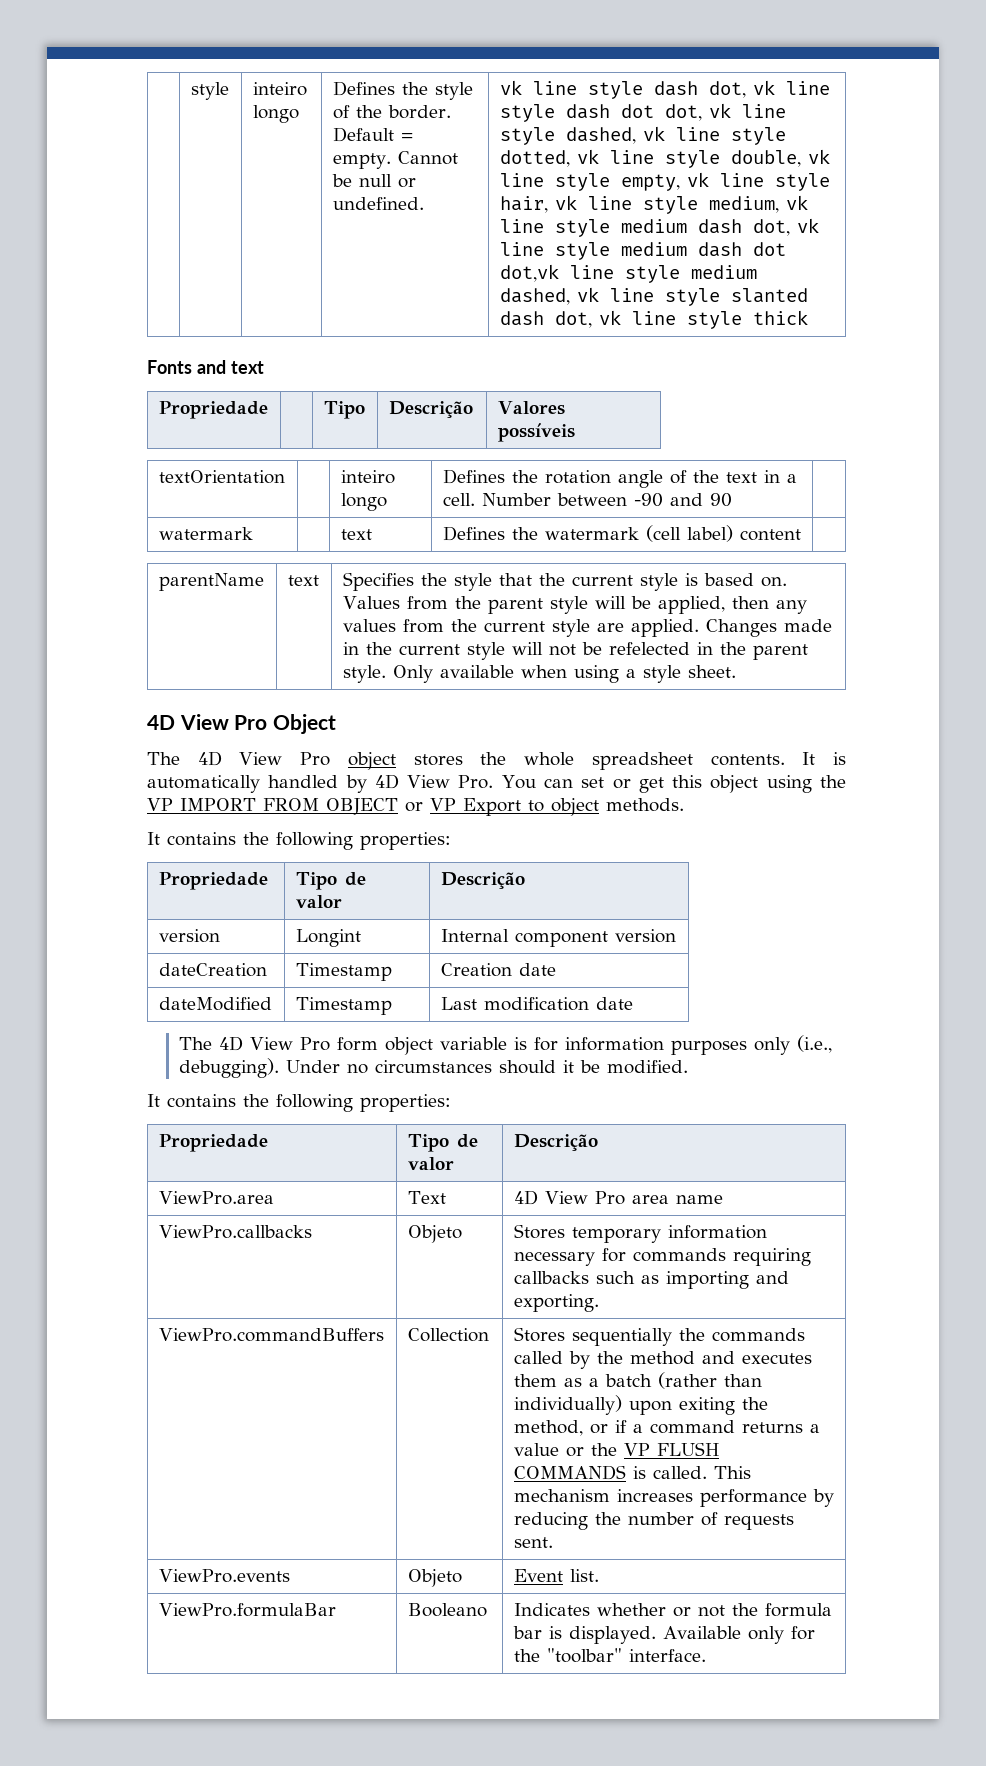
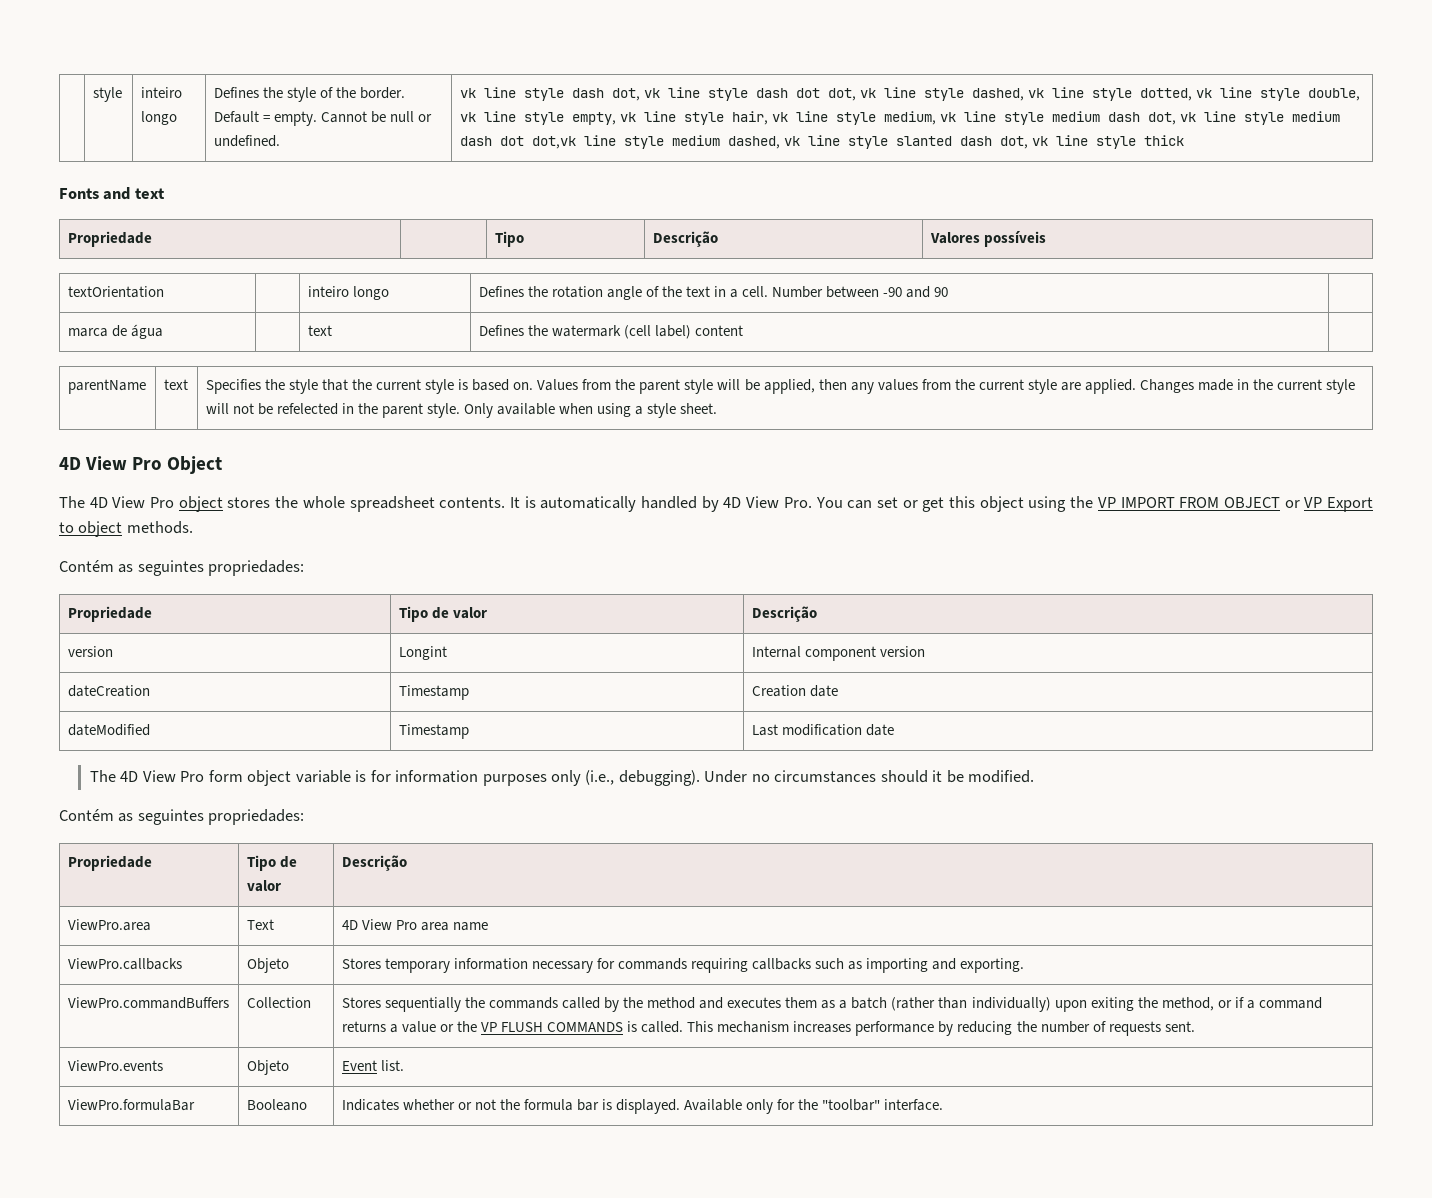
- watermark | | text | Defines the watermark (cell label) content |
+ marca de água | | text | Defines the watermark (cell label) content |
  It is automatically handled by 4D View Pro. You can set or get this object using the VP IMPORT FROM OBJECT or VP Export to object methods.
- It contains the following properties:
+ Contém as seguintes propriedades:
  Under no circumstances should it be modified.
- It contains the following properties:
+ Contém as seguintes propriedades:

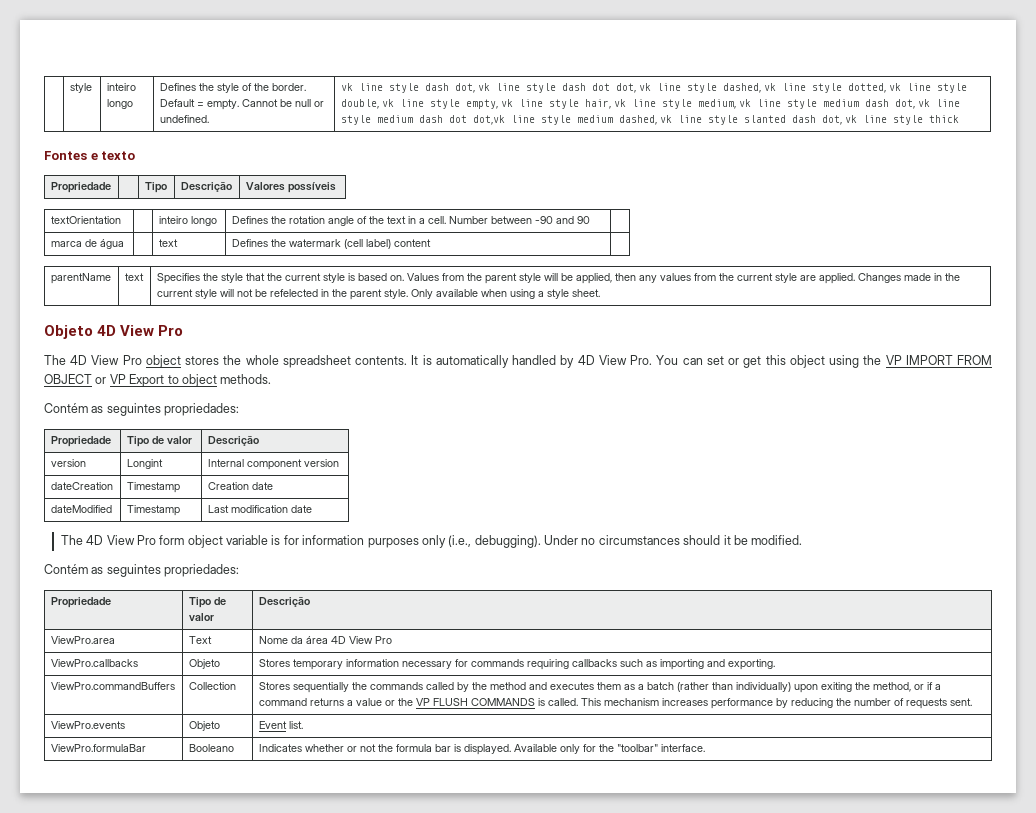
- Fonts and text
+ Fontes e texto
- 4D View Pro Object
+ Objeto 4D View Pro
- ViewPro.area | Text | 4D View Pro area name
+ ViewPro.area | Text | Nome da área 4D View Pro

